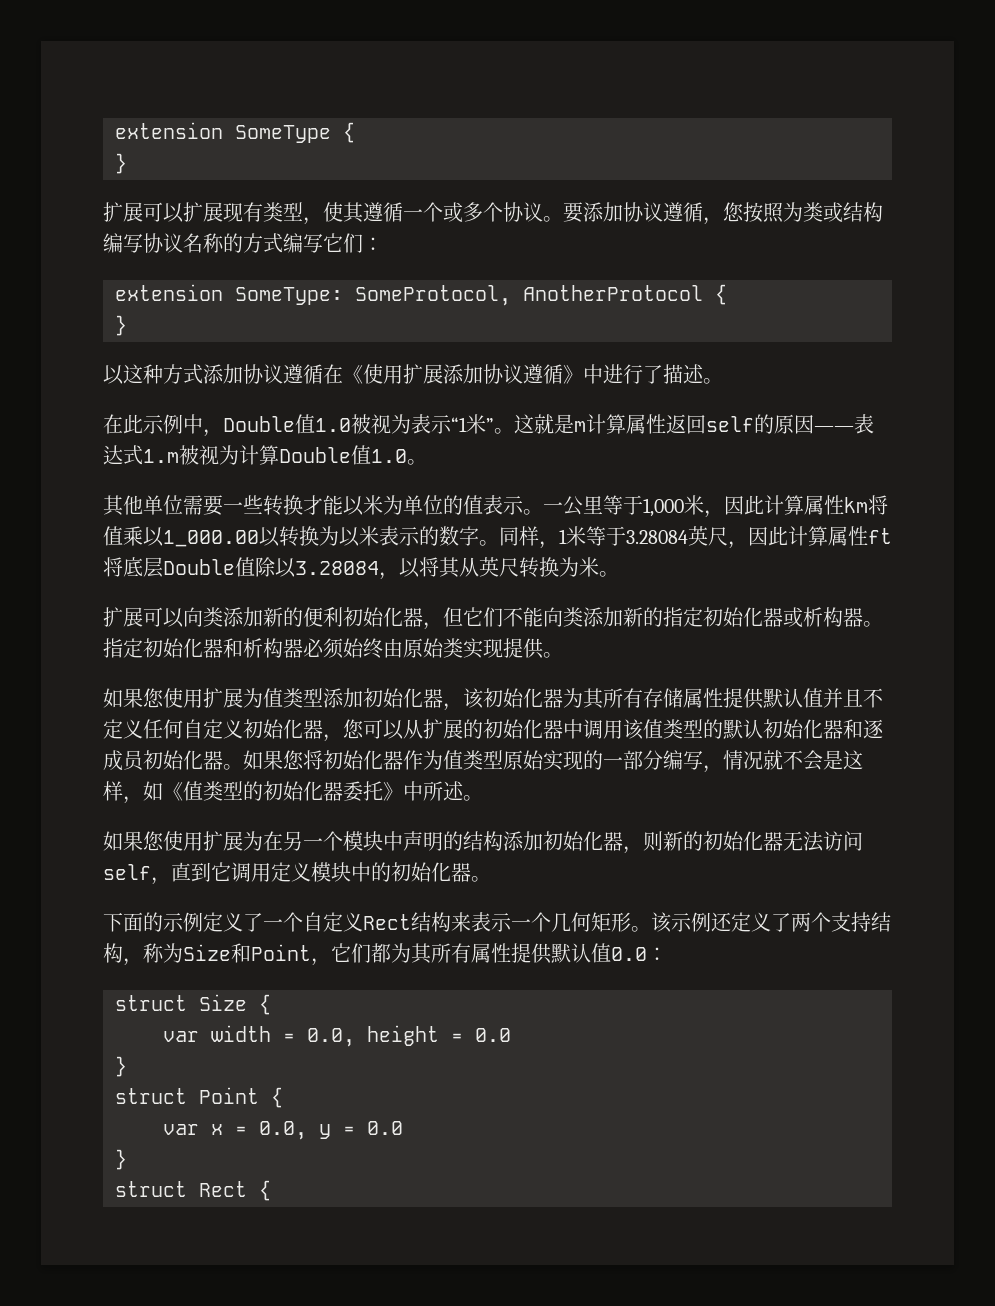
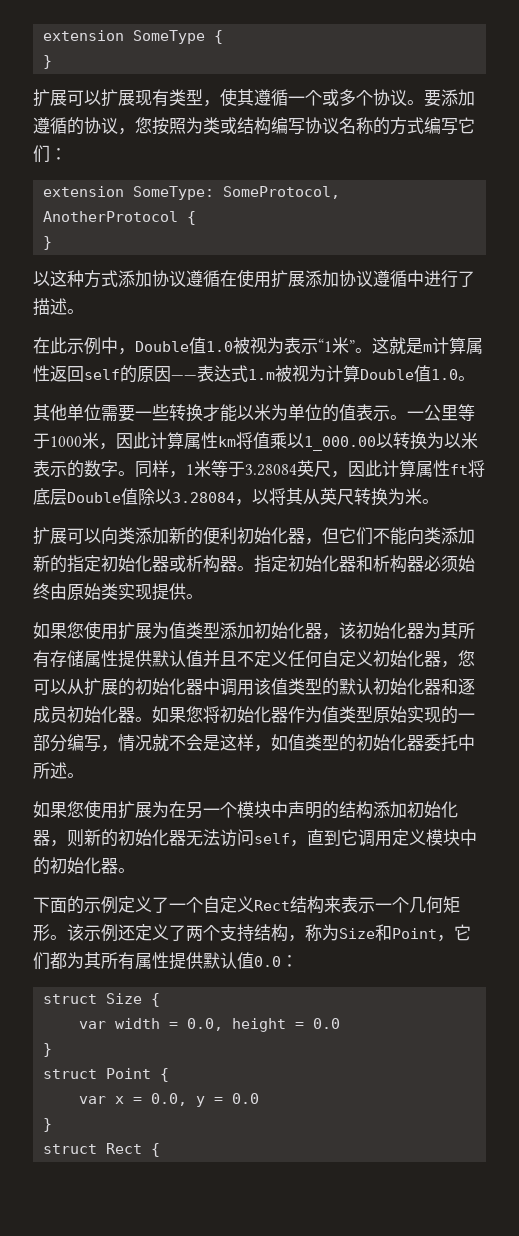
- 要添加协议遵循，您按照为类或结构编写协议名称的方式编写它们：
+ 要添加遵循的协议，您按照为类或结构编写协议名称的方式编写它们：
- 以这种方式添加协议遵循在《使用扩展添加协议遵循》中进行了描述。
+ 以这种方式添加协议遵循在使用扩展添加协议遵循中进行了描述。
- 一公里等于1,000米，因此计算属性km将值乘以1_000.00以转换为以米表示的数字。
+ 一公里等于1000米，因此计算属性km将值乘以1_000.00以转换为以米表示的数字。
- 如果您将初始化器作为值类型原始实现的一部分编写，情况就不会是这样，如《值类型的初始化器委托》中所述。
+ 如果您将初始化器作为值类型原始实现的一部分编写，情况就不会是这样，如值类型的初始化器委托中所述。

